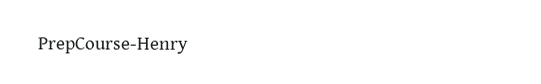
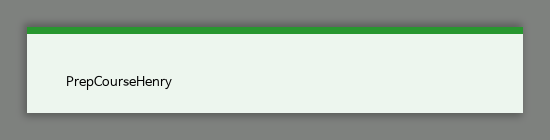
- PrepCourse-Henry
+ PrepCourseHenry

